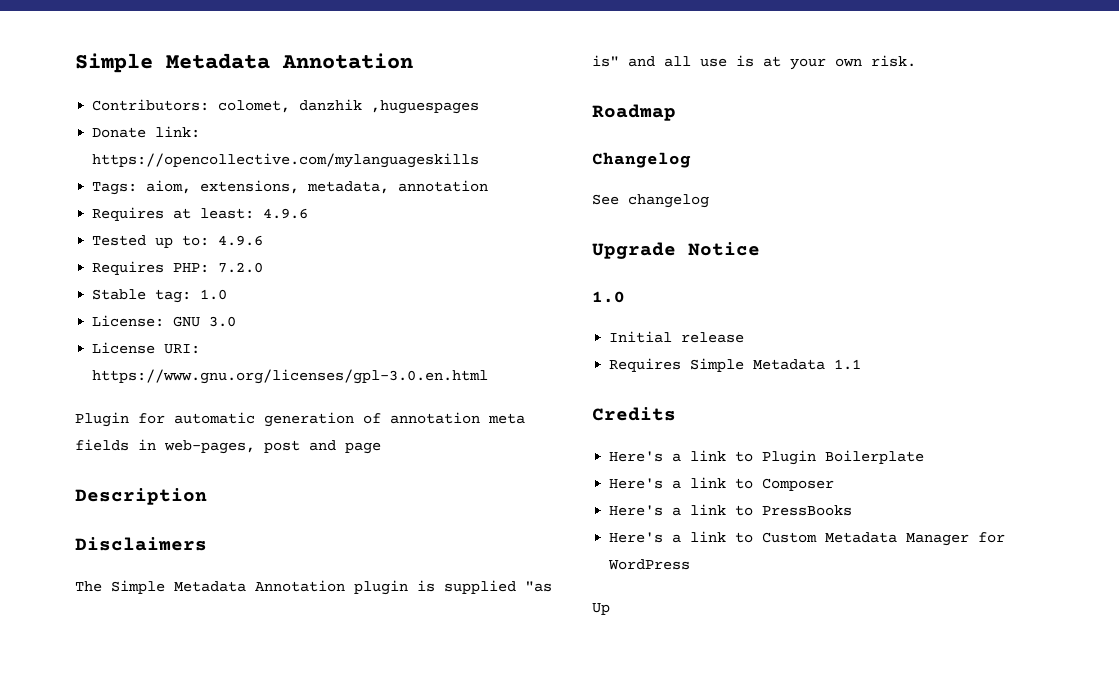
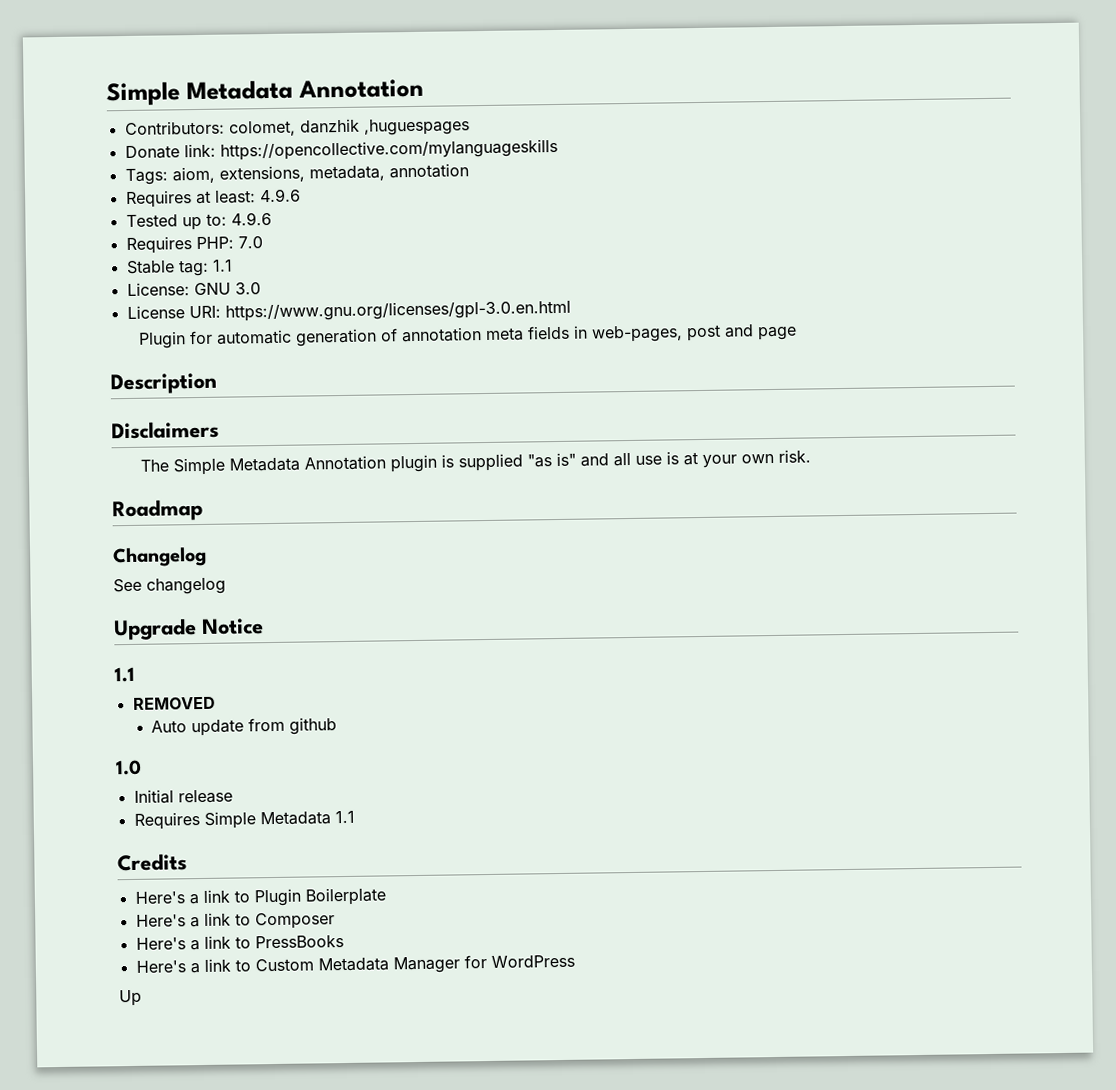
- Requires PHP: 7.2.0
+ Requires PHP: 7.0
- Stable tag: 1.0
+ Stable tag: 1.1
  Upgrade Notice
+ 1.1
+ REMOVED
+ Auto update from github

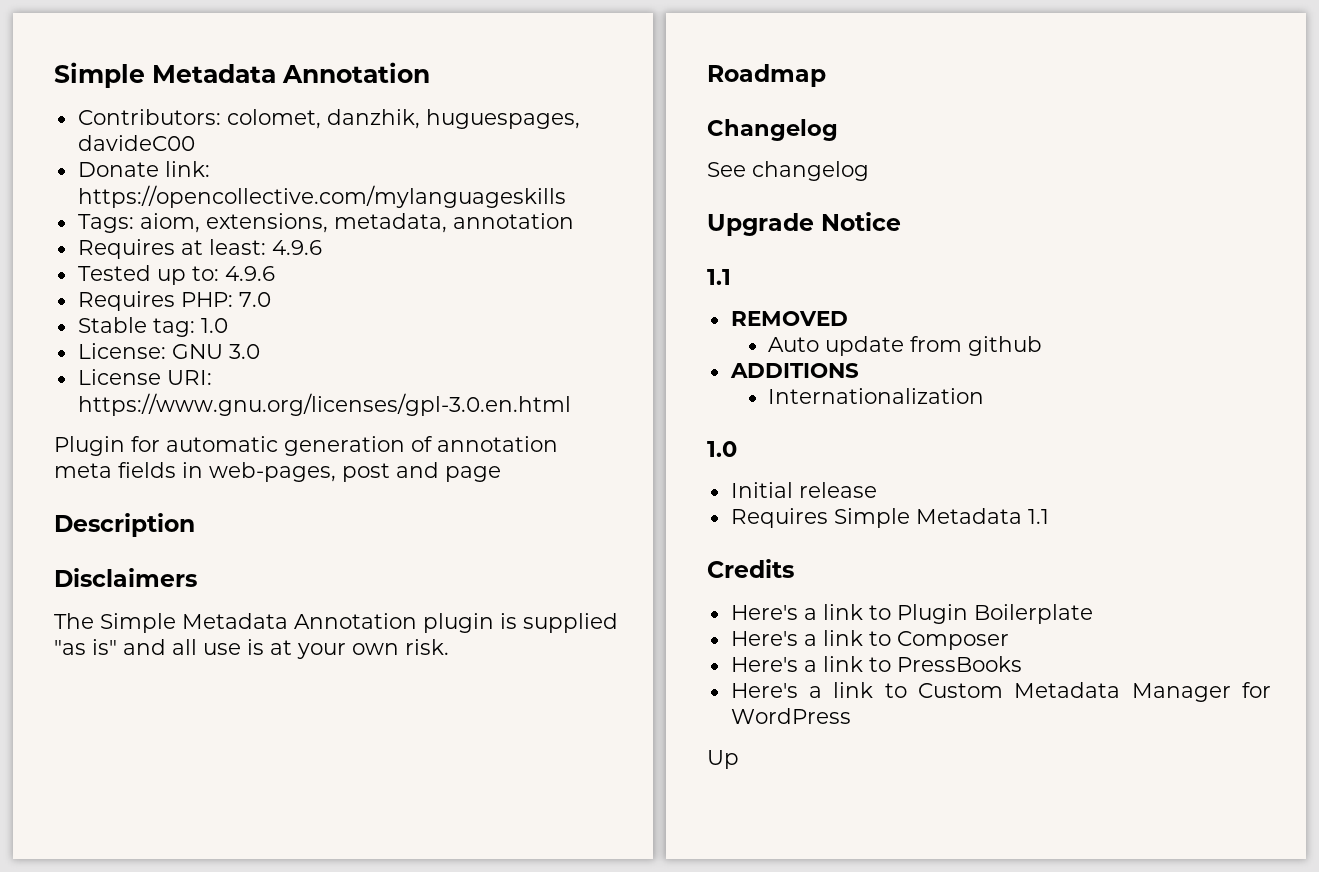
- Contributors: colomet, danzhik ,huguespages
+ Contributors: colomet, danzhik, huguespages, davideC00
- Stable tag: 1.1
+ Stable tag: 1.0
+ ADDITIONS
+ Internationalization

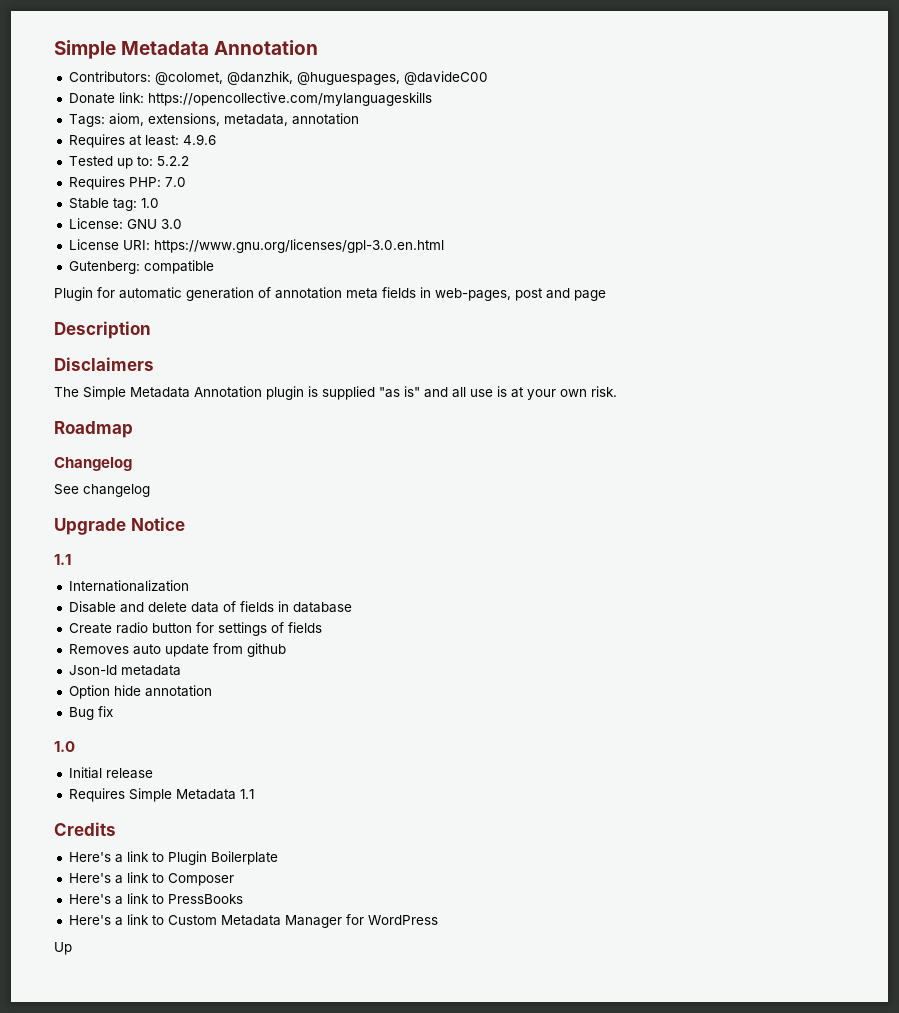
- Contributors: colomet, danzhik, huguespages, davideC00
+ Contributors: @colomet, @danzhik, @huguespages, @davideC00
- Tested up to: 4.9.6
+ Tested up to: 5.2.2
+ Gutenberg: compatible
- REMOVED
- Auto update from github
- ADDITIONS
  Internationalization
+ Disable and delete data of fields in database
+ Create radio button for settings of fields
+ Removes auto update from github
+ Json-ld metadata
+ Option hide annotation
+ Bug fix

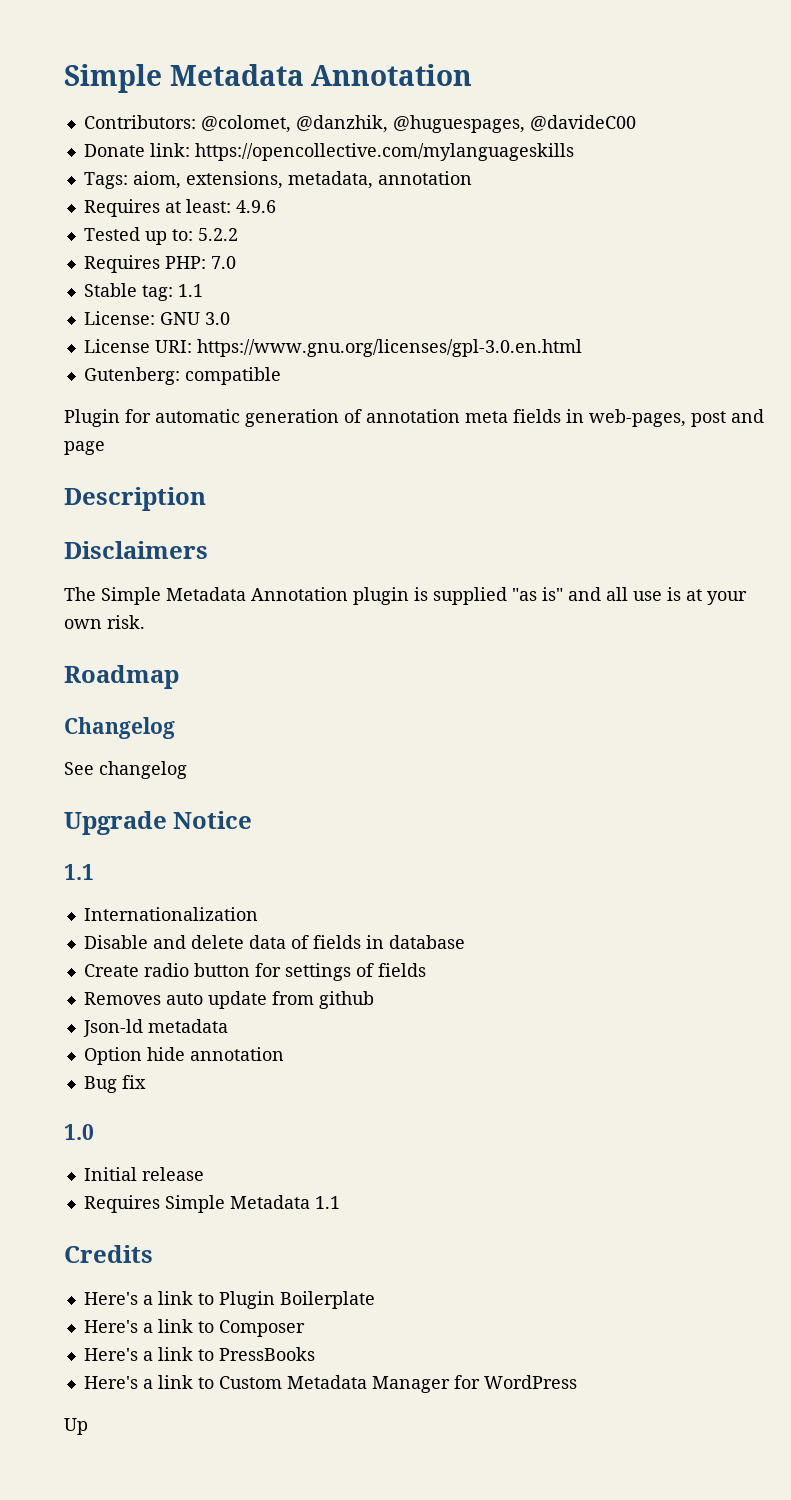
- Stable tag: 1.0
+ Stable tag: 1.1

